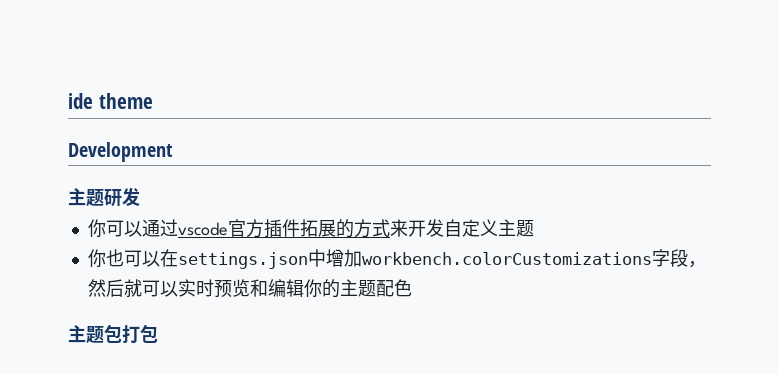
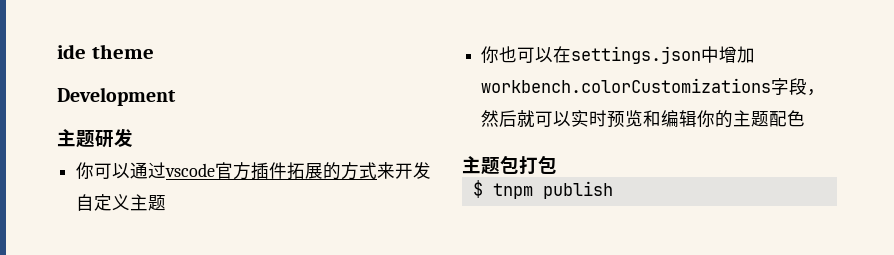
+ $ tnpm publish

